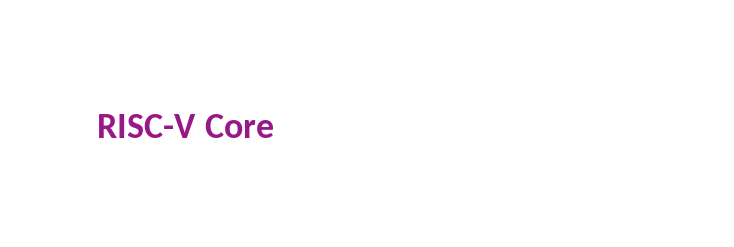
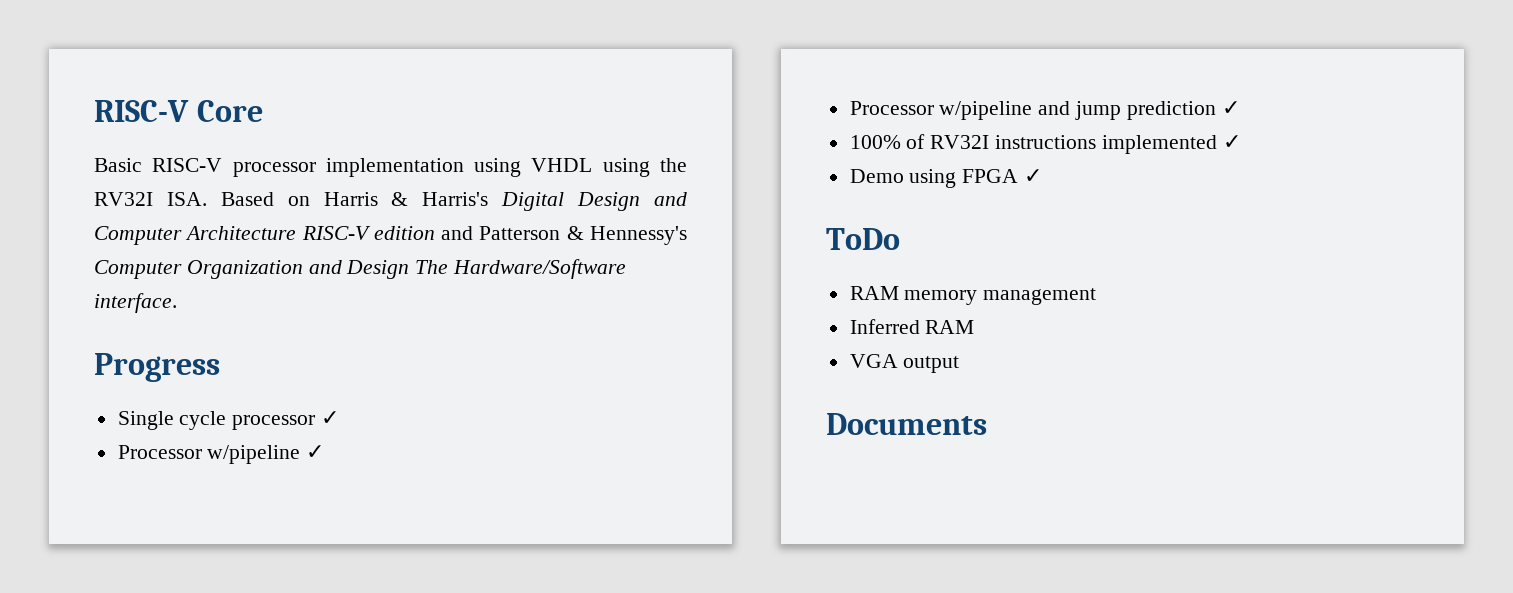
+ Basic RISC-V processor implementation using VHDL using the RV32I ISA. Based on Harris & Harris's Digital Design and Computer Architecture RISC-V edition and Patterson & Hennessy's Computer Organization and Design The Hardware/Software interface.
+ Progress
+ Single cycle processor ✓
+ Processor w/pipeline ✓
+ Processor w/pipeline and jump prediction ✓
+ 100% of RV32I instructions implemented ✓
+ Demo using FPGA ✓
+ ToDo
+ RAM memory management
+ Inferred RAM
+ VGA output
+ Documents

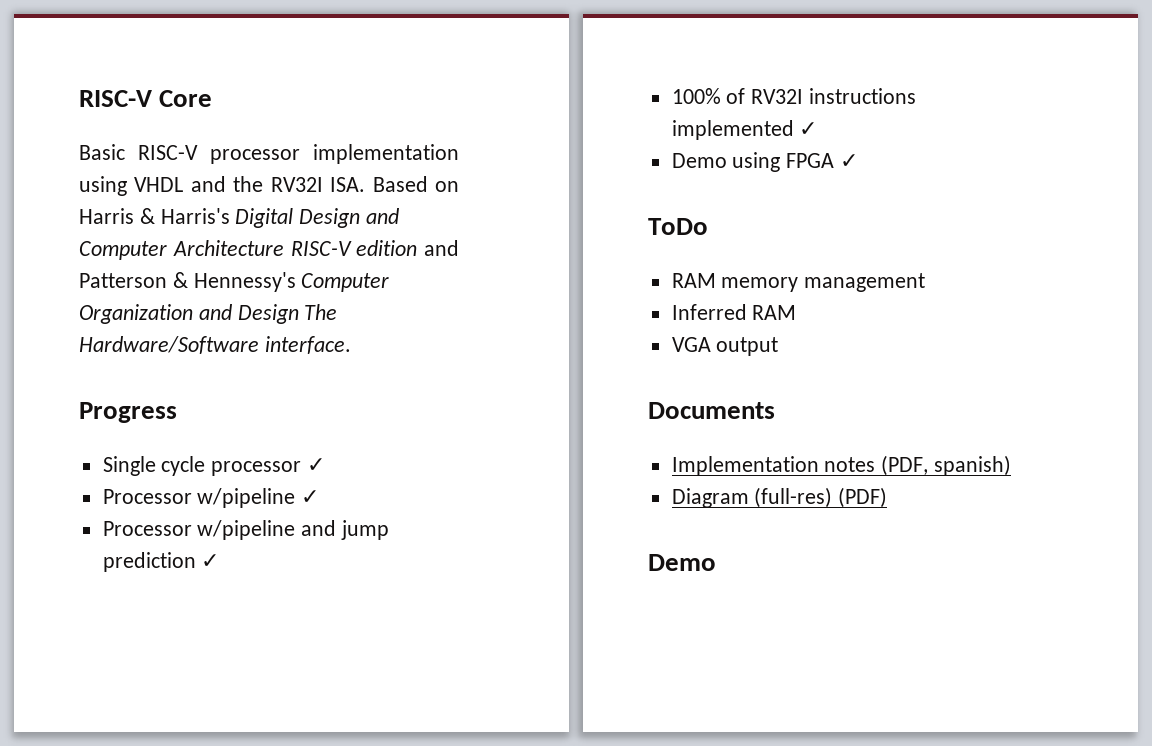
- Basic RISC-V processor implementation using VHDL using the RV32I ISA. Based on Harris & Harris's Digital Design and Computer Architecture RISC-V edition and Patterson & Hennessy's Computer Organization and Design The Hardware/Software interface.
+ Basic RISC-V processor implementation using VHDL and the RV32I ISA. Based on Harris & Harris's Digital Design and Computer Architecture RISC-V edition and Patterson & Hennessy's Computer Organization and Design The Hardware/Software interface.
+ Implementation notes (PDF, spanish)
+ Diagram (full-res) (PDF)
+ Demo

